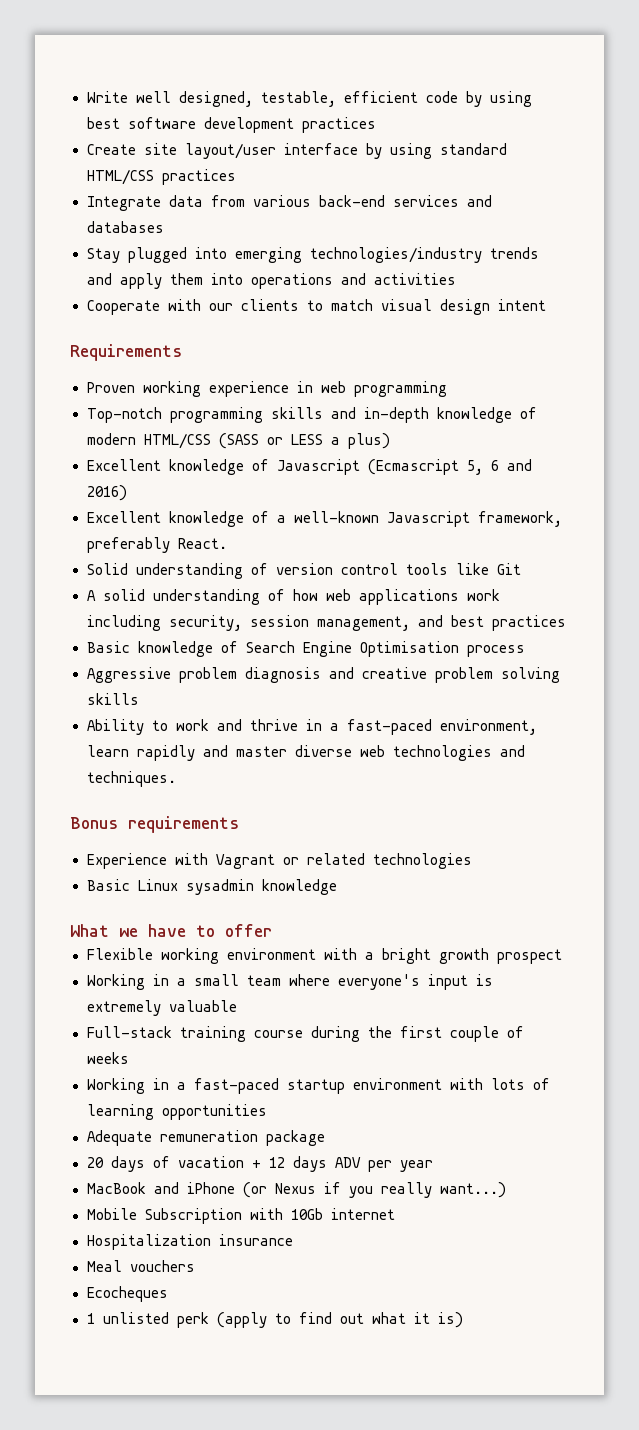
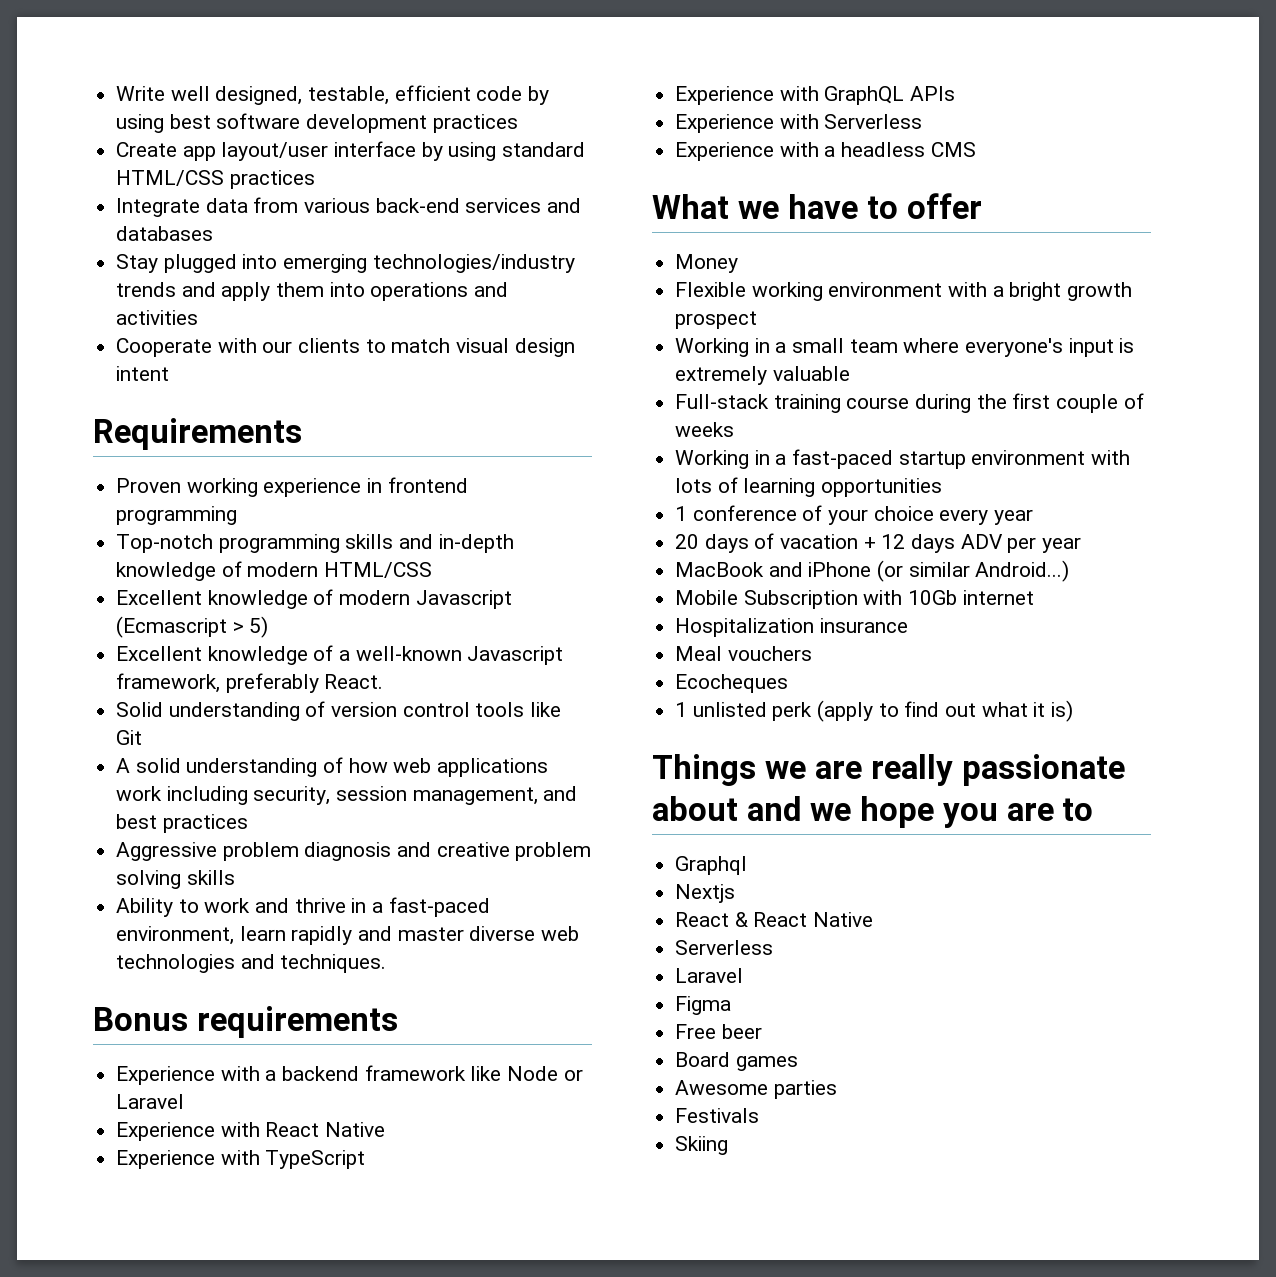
- Create site layout/user interface by using standard HTML/CSS practices
+ Create app layout/user interface by using standard HTML/CSS practices
- Proven working experience in web programming
+ Proven working experience in frontend programming
- Top-notch programming skills and in-depth knowledge of modern HTML/CSS (SASS or LESS a plus)
- Excellent knowledge of Javascript (Ecmascript 5, 6 and 2016)
+ Top-notch programming skills and in-depth knowledge of modern HTML/CSS
+ Excellent knowledge of modern Javascript (Ecmascript > 5)
- Basic knowledge of Search Engine Optimisation process
- Experience with Vagrant or related technologies
- Basic Linux sysadmin knowledge
+ Experience with a backend framework like Node or Laravel
+ Experience with React Native
+ Experience with TypeScript
+ Experience with GraphQL APIs
+ Experience with Serverless
+ Experience with a headless CMS
+ Money
- Adequate remuneration package
+ 1 conference of your choice every year
- MacBook and iPhone (or Nexus if you really want...)
+ MacBook and iPhone (or similar Android...)
+ Things we are really passionate about and we hope you are to
+ Graphql
+ Nextjs
+ React & React Native
+ Serverless
+ Laravel
+ Figma
+ Free beer
+ Board games
+ Awesome parties
+ Festivals
+ Skiing

